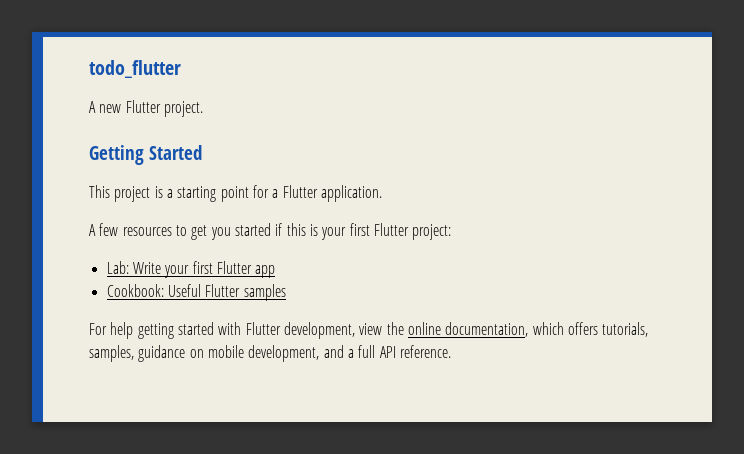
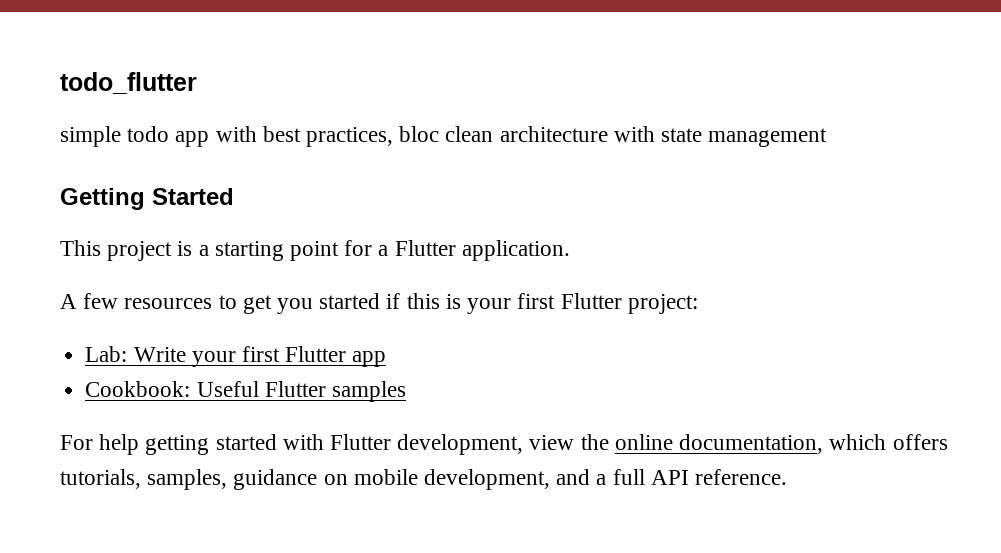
- A new Flutter project.
+ simple todo app with best practices, bloc clean architecture with state management

